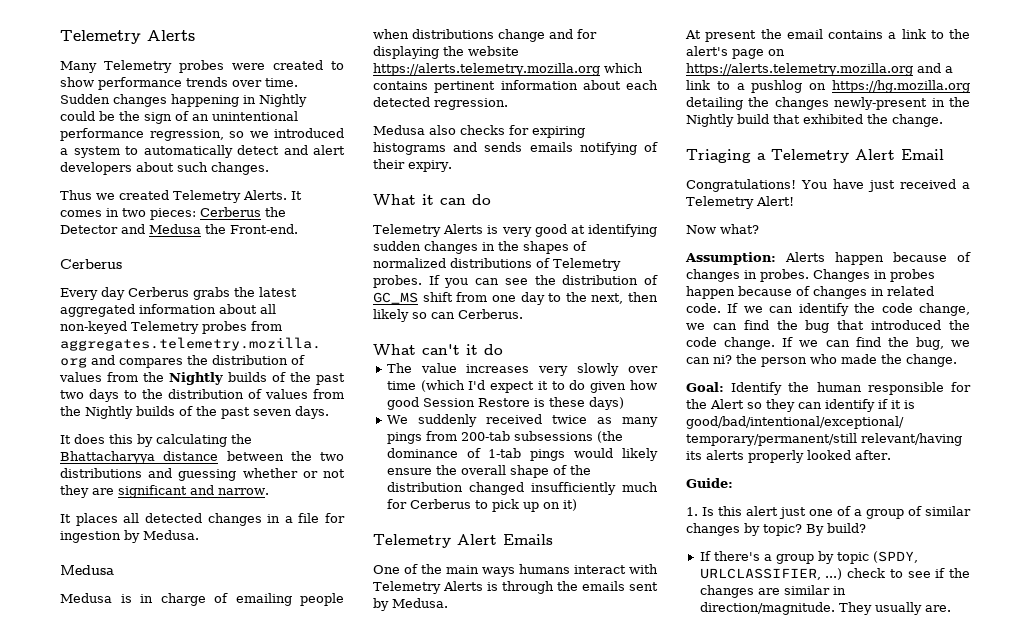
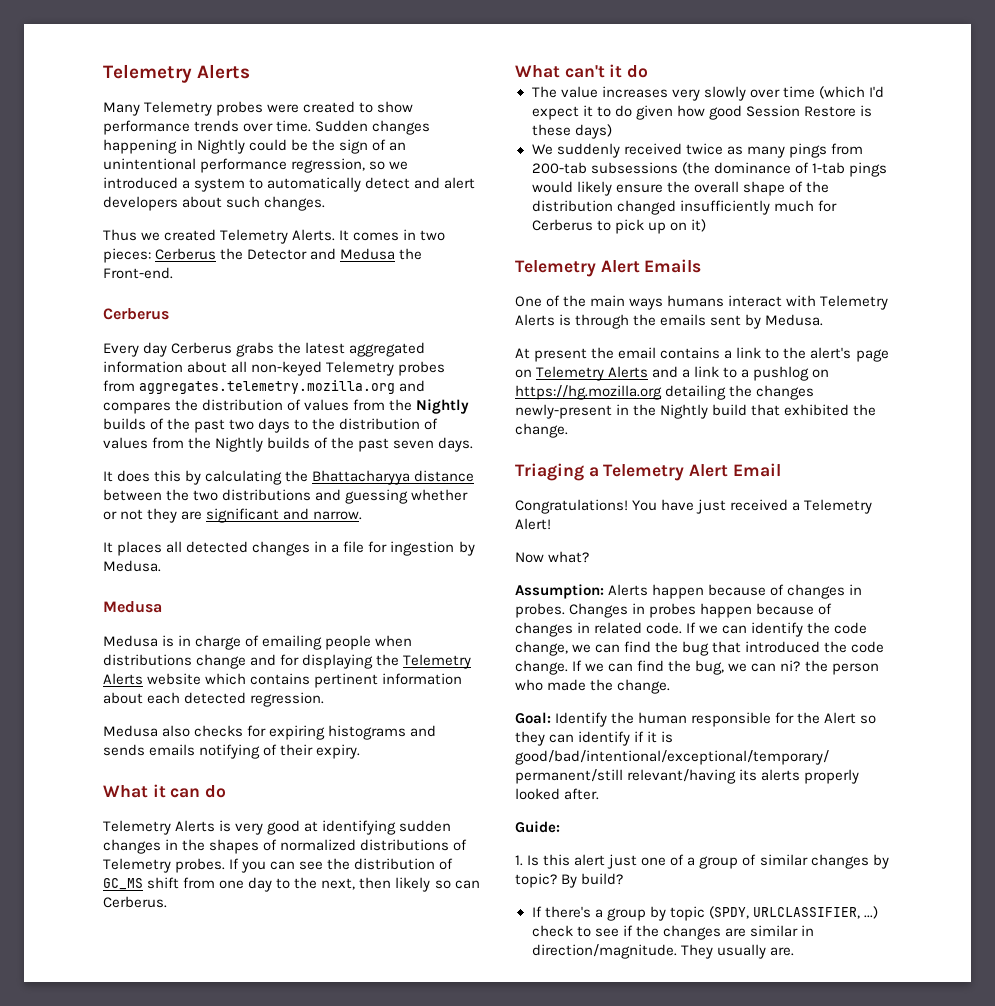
- Medusa is in charge of emailing people when distributions change and for displaying the website https://alerts.telemetry.mozilla.org which contains pertinent information about each detected regression.
+ Medusa is in charge of emailing people when distributions change and for displaying the Telemetry Alerts website which contains pertinent information about each detected regression.
- At present the email contains a link to the alert's page on https://alerts.telemetry.mozilla.org and a link to a pushlog on https://hg.mozilla.org detailing the changes newly-present in the Nightly build that exhibited the change.
+ At present the email contains a link to the alert's page on Telemetry Alerts and a link to a pushlog on https://hg.mozilla.org detailing the changes newly-present in the Nightly build that exhibited the change.

